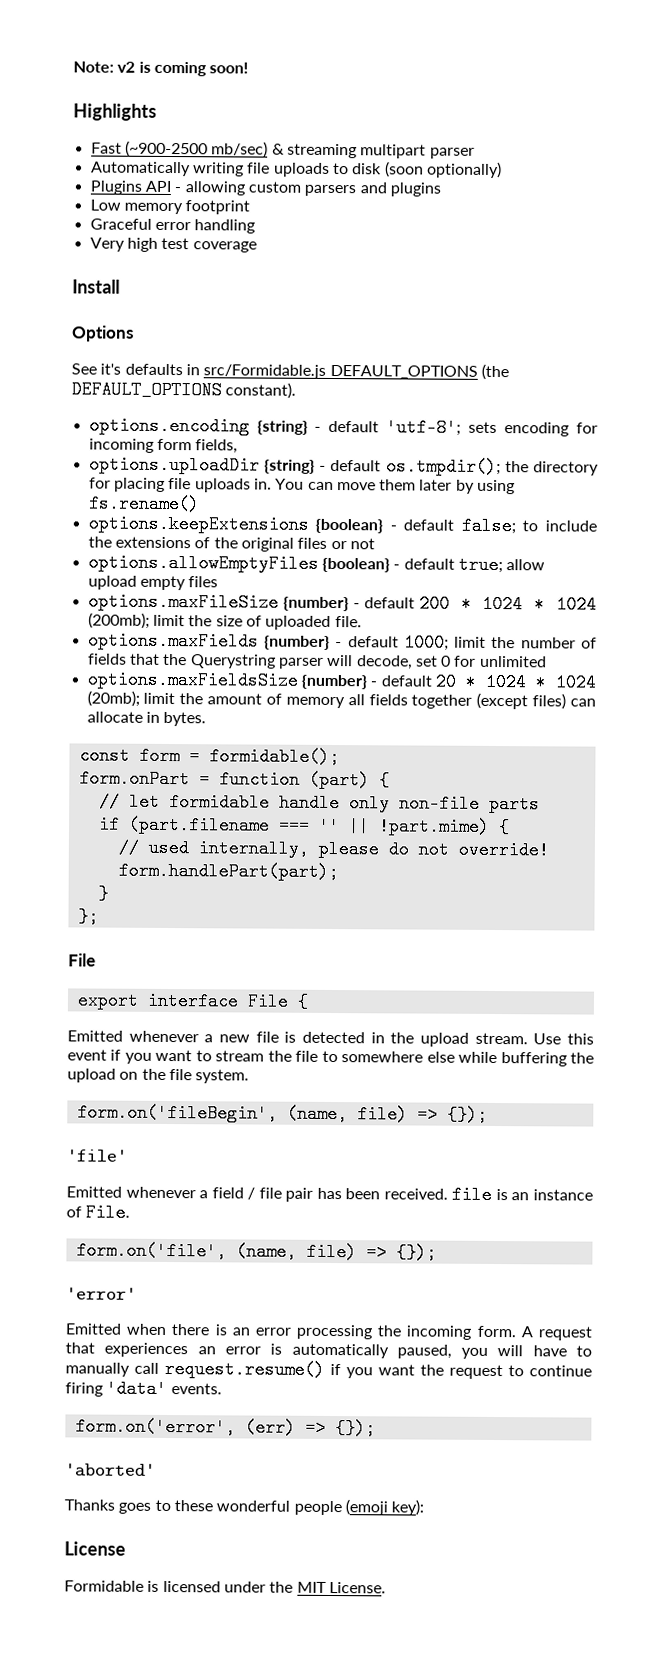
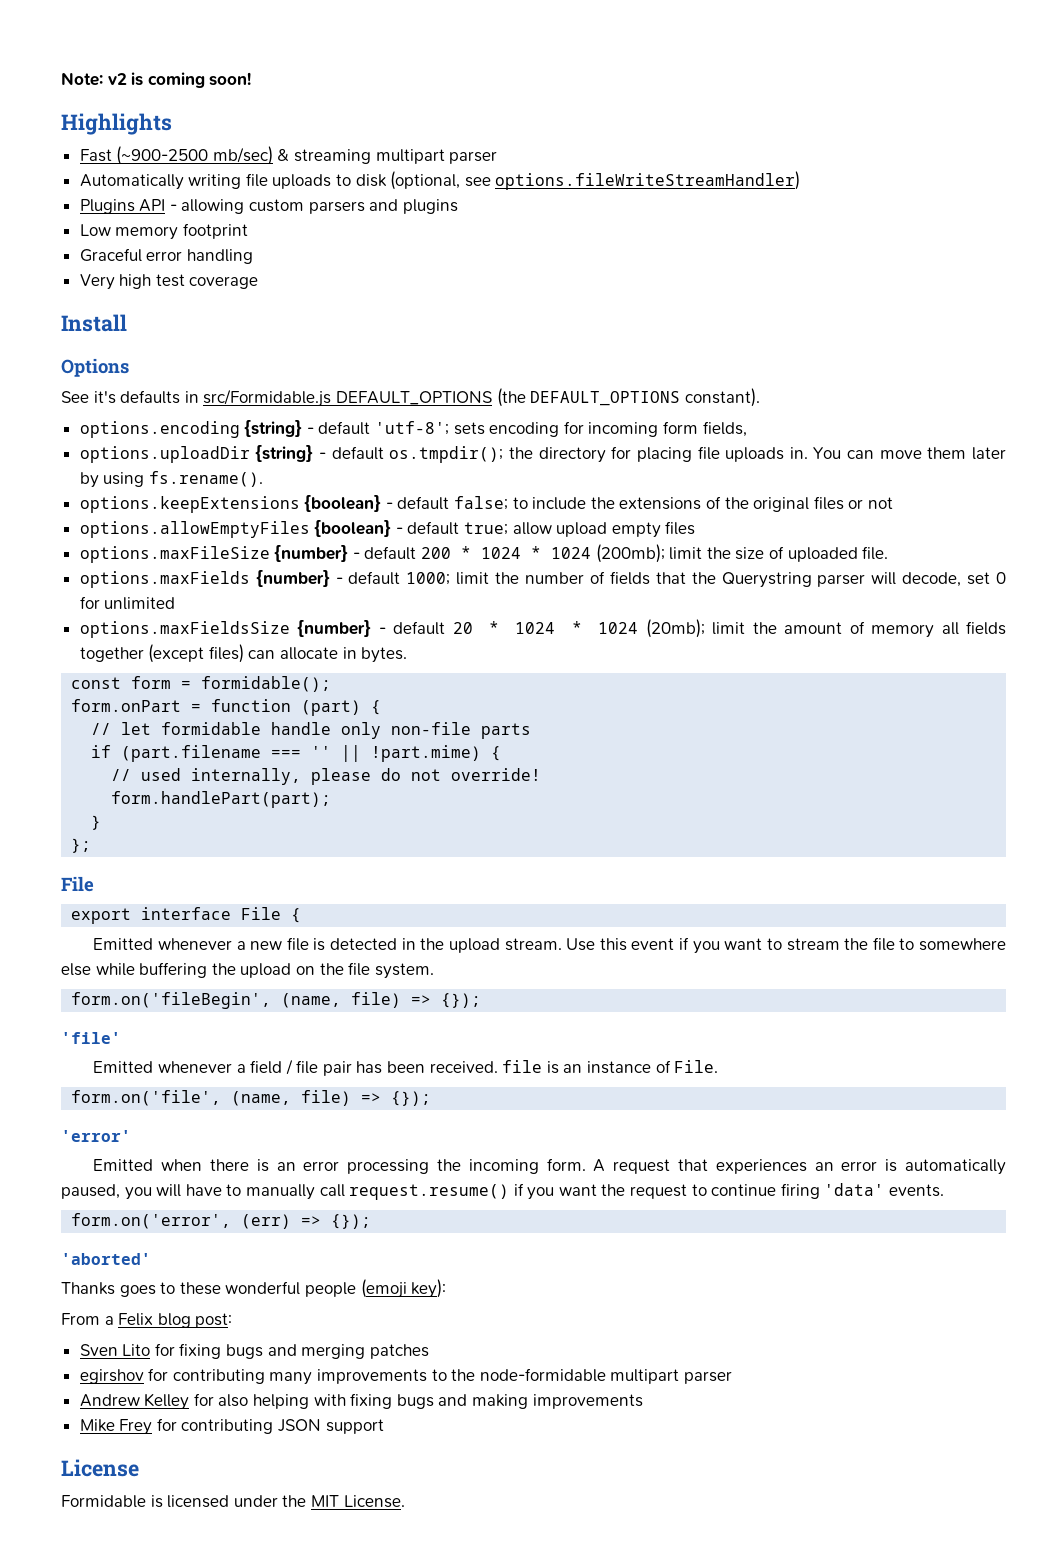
- Automatically writing file uploads to disk (soon optionally)
+ Automatically writing file uploads to disk (optional, see options.fileWriteStreamHandler)
- You can move them later by using fs.rename()
+ You can move them later by using fs.rename().
+ From a Felix blog post:
+ Sven Lito for fixing bugs and merging patches
+ egirshov for contributing many improvements to the node-formidable multipart parser
+ Andrew Kelley for also helping with fixing bugs and making improvements
+ Mike Frey for contributing JSON support

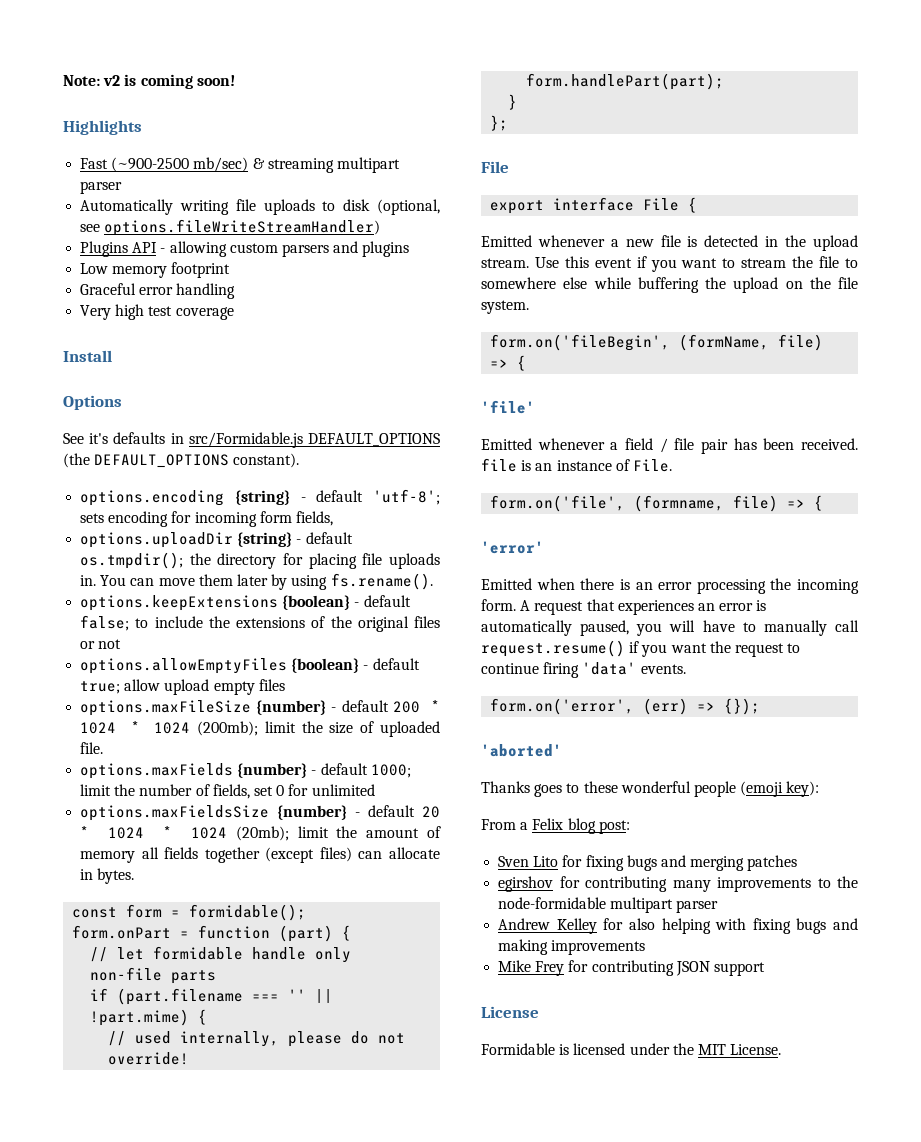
- options.maxFields {number} - default 1000; limit the number of fields that the Querystring parser will decode, set 0 for unlimited
+ options.maxFields {number} - default 1000; limit the number of fields, set 0 for unlimited
- form.on('fileBegin', (name, file) => {});
+ form.on('fileBegin', (formName, file) => {
- form.on('file', (name, file) => {});
+ form.on('file', (formname, file) => {

